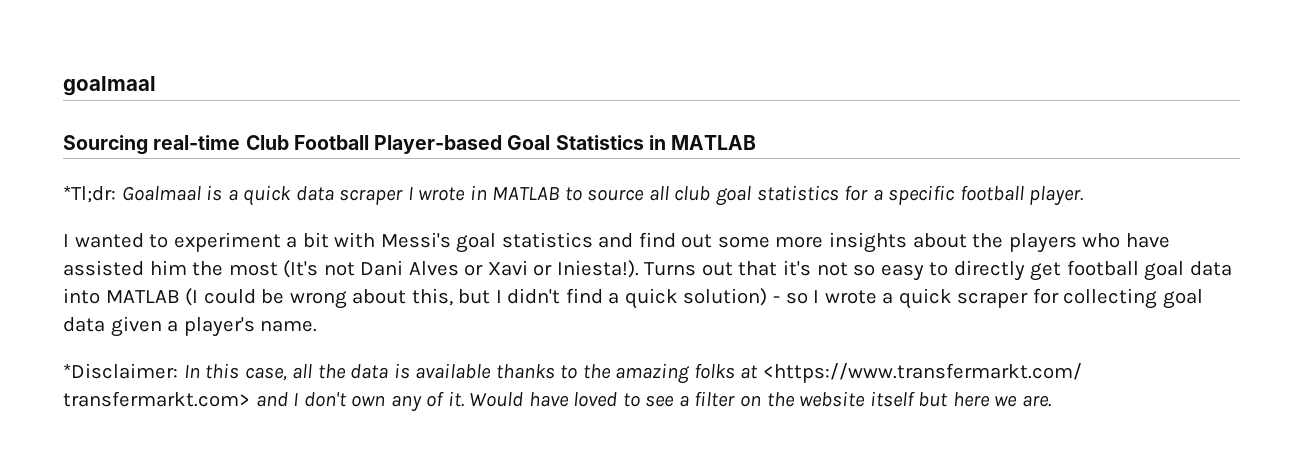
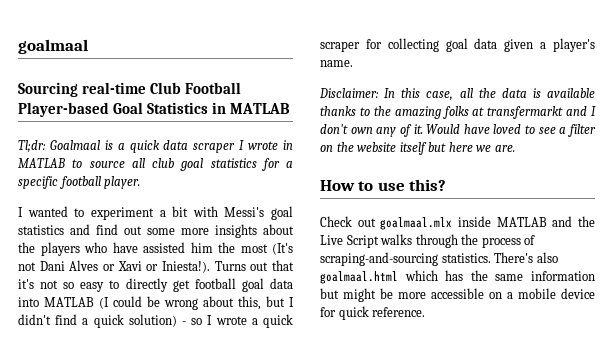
- *Tl;dr: Goalmaal is a quick data scraper I wrote in MATLAB to source all club goal statistics for a specific football player.
+ Tl;dr: Goalmaal is a quick data scraper I wrote in MATLAB to source all club goal statistics for a specific football player.
- *Disclaimer: In this case, all the data is available thanks to the amazing folks at <https://www.transfermarkt.com/ transfermarkt.com> and I don't own any of it.
+ Disclaimer: In this case, all the data is available thanks to the amazing folks at transfermarkt and I don't own any of it.
+ How to use this?
+ Check out goalmaal.mlx inside MATLAB and the Live Script walks through the process of scraping-and-sourcing statistics. There's also goalmaal.html which has the same information but might be more accessible on a mobile device for quick reference.

